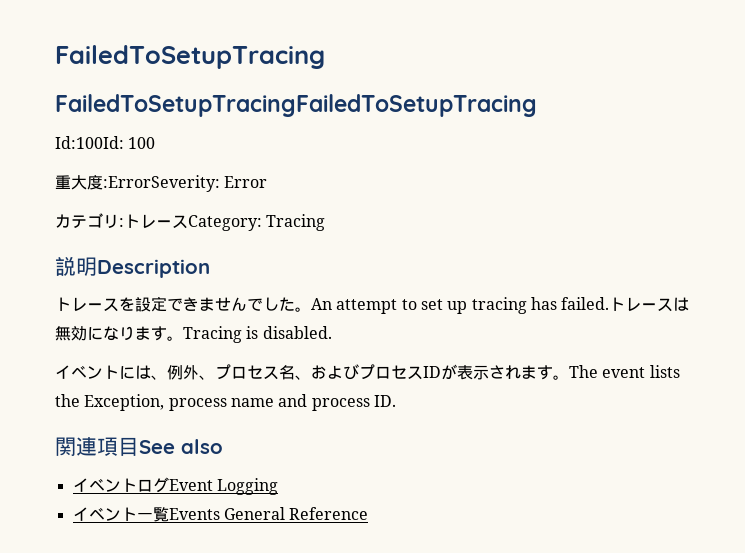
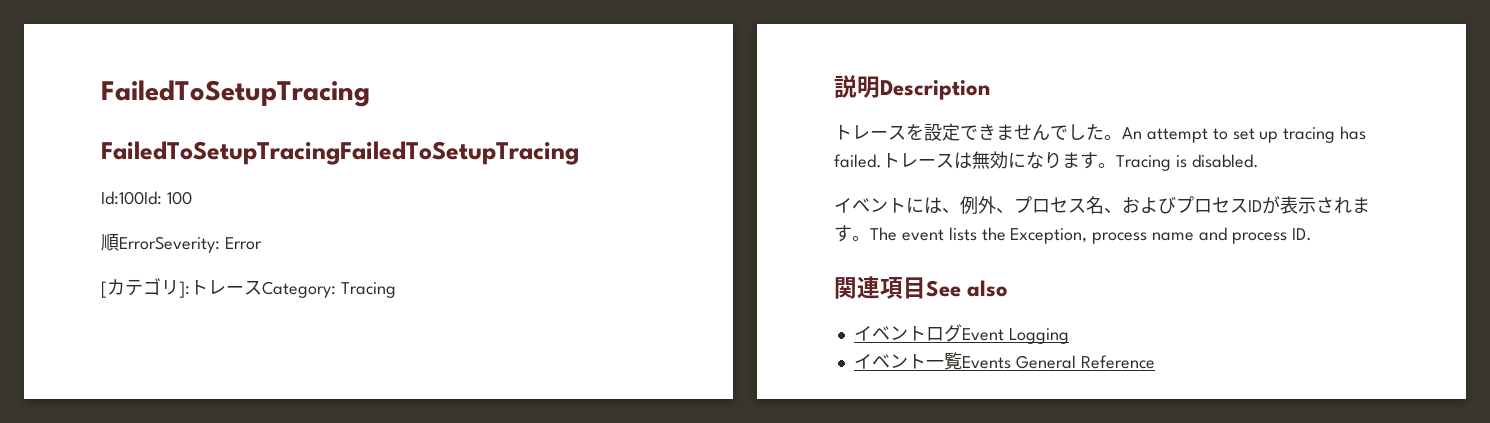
- 重大度:ErrorSeverity: Error
+ 順ErrorSeverity: Error
- カテゴリ:トレースCategory: Tracing
+ [カテゴリ]:トレースCategory: Tracing

